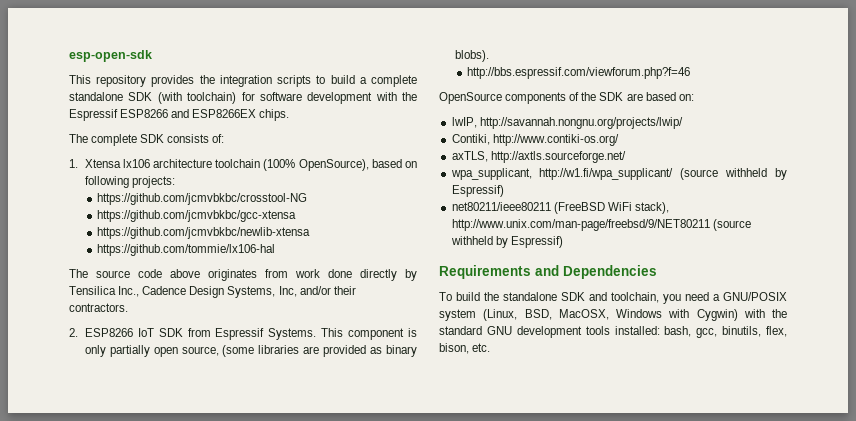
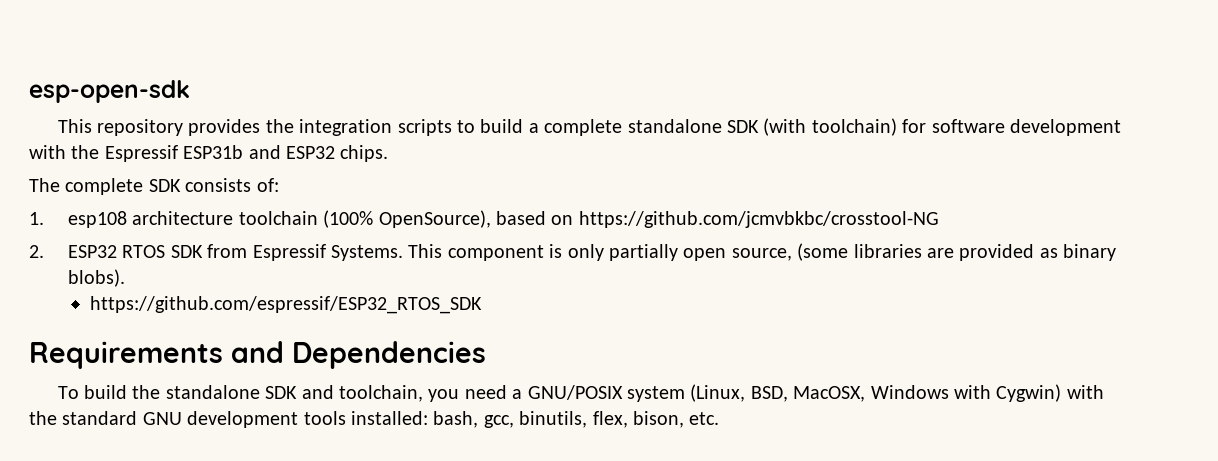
- This repository provides the integration scripts to build a complete standalone SDK (with toolchain) for software development with the Espressif ESP8266 and ESP8266EX chips.
+ This repository provides the integration scripts to build a complete standalone SDK (with toolchain) for software development with the Espressif ESP31b and ESP32 chips.
- 1. Xtensa lx106 architecture toolchain (100% OpenSource), based on following projects:
- https://github.com/jcmvbkbc/crosstool-NG
+ 1. esp108 architecture toolchain (100% OpenSource), based on https://github.com/jcmvbkbc/crosstool-NG
- https://github.com/jcmvbkbc/gcc-xtensa
- https://github.com/jcmvbkbc/newlib-xtensa
- https://github.com/tommie/lx106-hal
- The source code above originates from work done directly by Tensilica Inc., Cadence Design Systems, Inc, and/or their contractors.
- 2. ESP8266 IoT SDK from Espressif Systems.
+ 2. ESP32 RTOS SDK from Espressif Systems.
- http://bbs.espressif.com/viewforum.php?f=46
- OpenSource components of the SDK are based on:
- lwIP, http://savannah.nongnu.org/projects/lwip/
- Contiki, http://www.contiki-os.org/
- axTLS, http://axtls.sourceforge.net/
- wpa_supplicant, http://w1.fi/wpa_supplicant/ (source withheld by Espressif)
- net80211/ieee80211 (FreeBSD WiFi stack), http://www.unix.com/man-page/freebsd/9/NET80211 (source withheld by Espressif)
+ https://github.com/espressif/ESP32_RTOS_SDK

